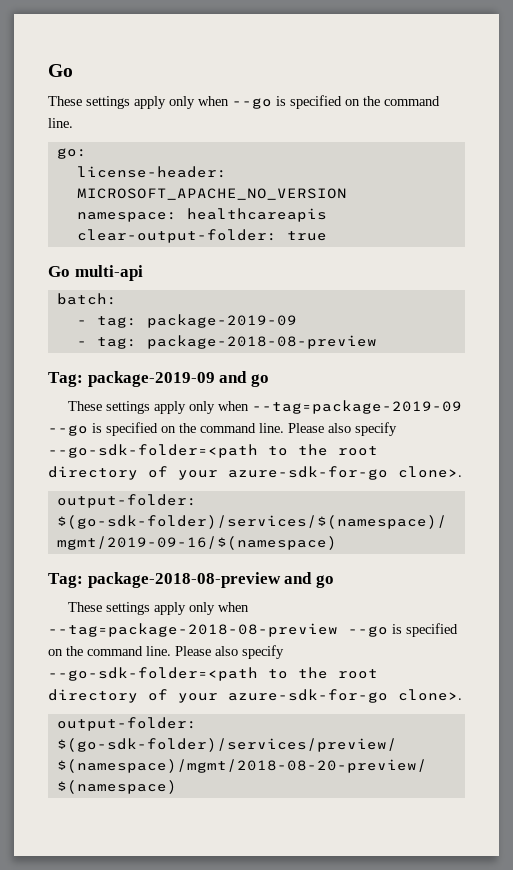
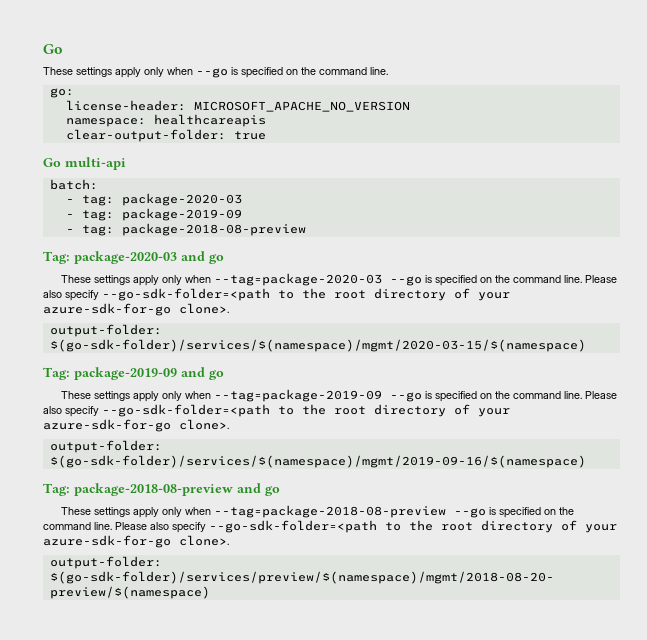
+ - tag: package-2020-03
+ Tag: package-2020-03 and go
+ These settings apply only when --tag=package-2020-03 --go is specified on the command line. Please also specify --go-sdk-folder=<path to the root directory of your azure-sdk-for-go clone>.
+ output-folder: $(go-sdk-folder)/services/$(namespace)/mgmt/2020-03-15/$(namespace)

